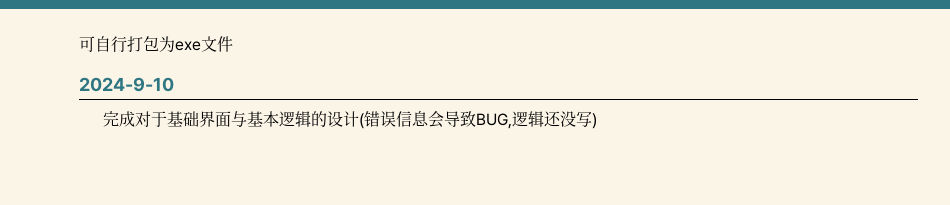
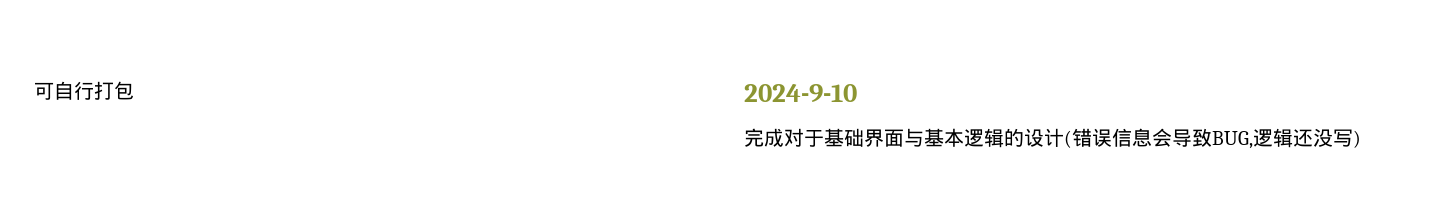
- 可自行打包为exe文件
+ 可自行打包

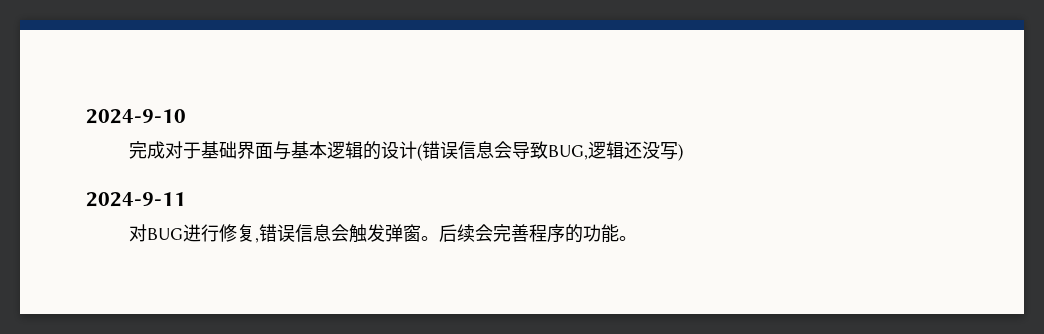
- 可自行打包
+ 2024-9-11
+ 对BUG进行修复,错误信息会触发弹窗。后续会完善程序的功能。

